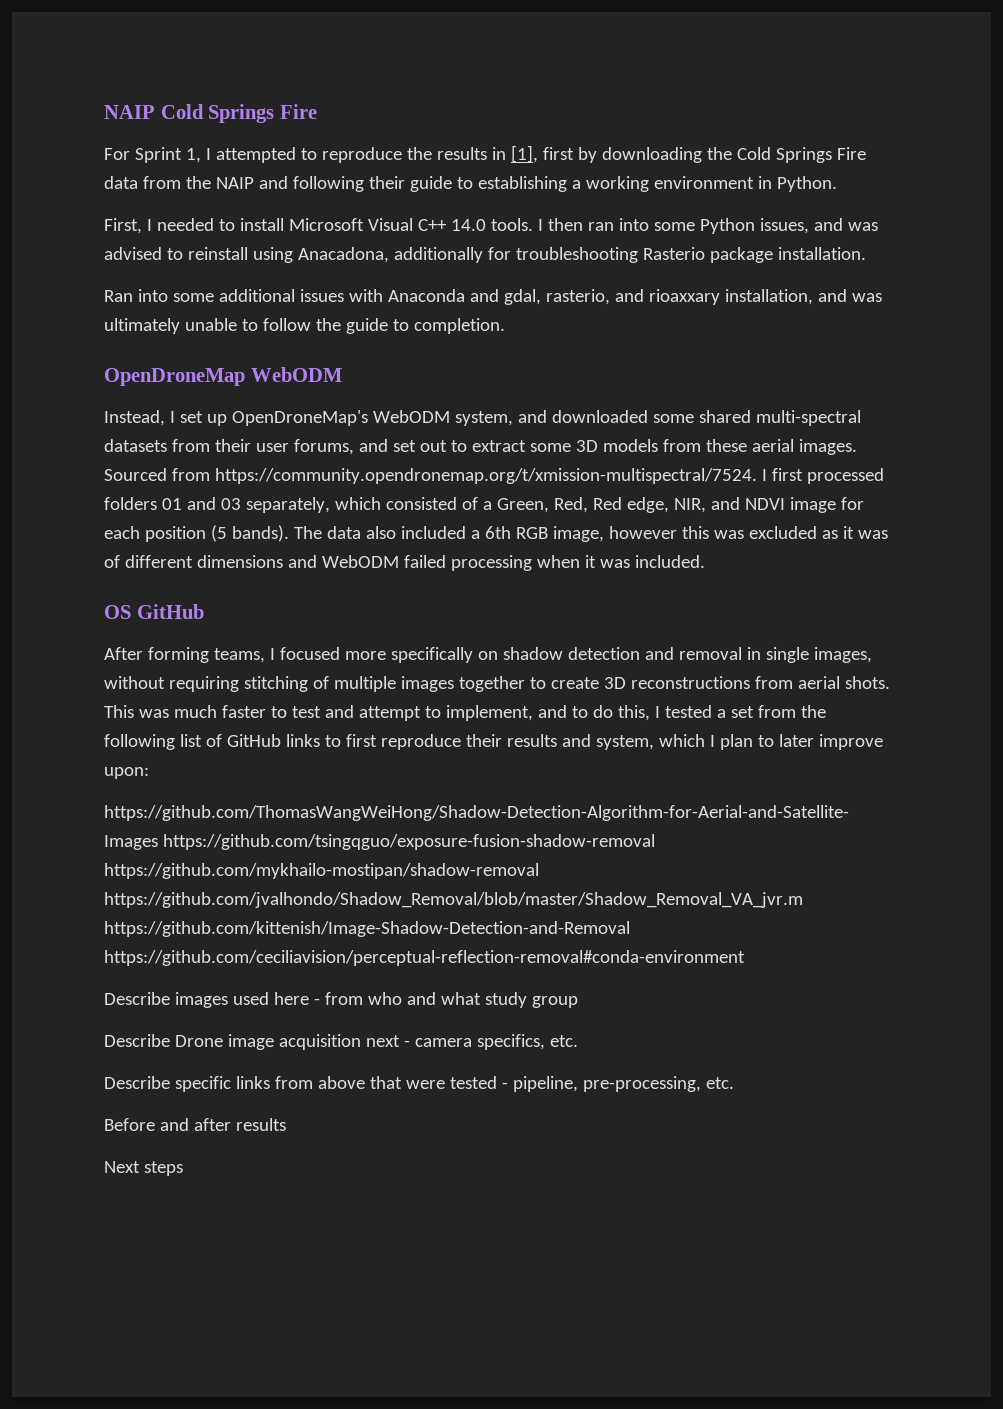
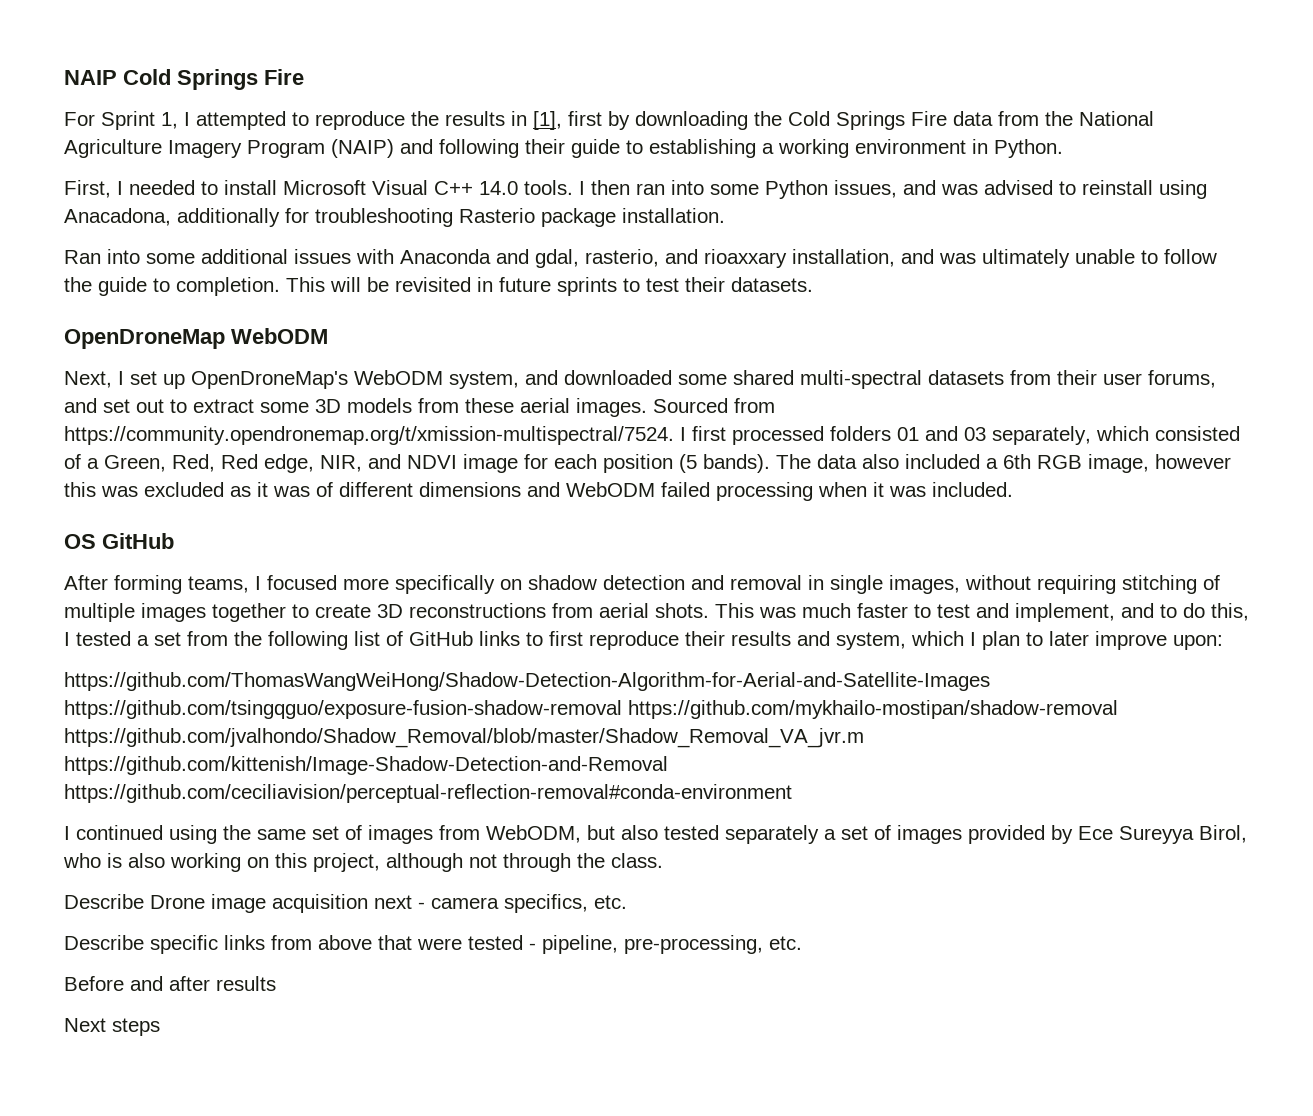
- For Sprint 1, I attempted to reproduce the results in [1], first by downloading the Cold Springs Fire data from the NAIP and following their guide to establishing a working environment in Python.
+ For Sprint 1, I attempted to reproduce the results in [1], first by downloading the Cold Springs Fire data from the National Agriculture Imagery Program (NAIP) and following their guide to establishing a working environment in Python.
+ This will be revisited in future sprints to test their datasets.
- Instead, I set up OpenDroneMap's WebODM system, and downloaded some shared multi-spectral datasets from their user forums, and set out to extract some 3D models from these aerial images.
+ Next, I set up OpenDroneMap's WebODM system, and downloaded some shared multi-spectral datasets from their user forums, and set out to extract some 3D models from these aerial images.
- This was much faster to test and attempt to implement, and to do this, I tested a set from the following list of GitHub links to first reproduce their results and system, which I plan to later improve upon:
+ This was much faster to test and implement, and to do this, I tested a set from the following list of GitHub links to first reproduce their results and system, which I plan to later improve upon:
- Describe images used here - from who and what study group
+ I continued using the same set of images from WebODM, but also tested separately a set of images provided by Ece Sureyya Birol, who is also working on this project, although not through the class.

